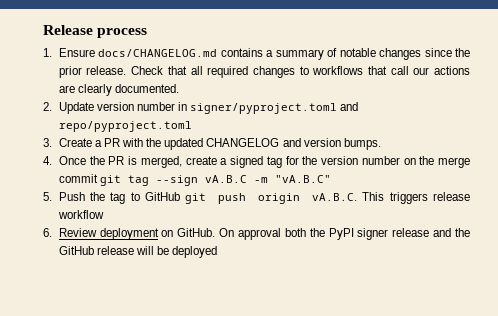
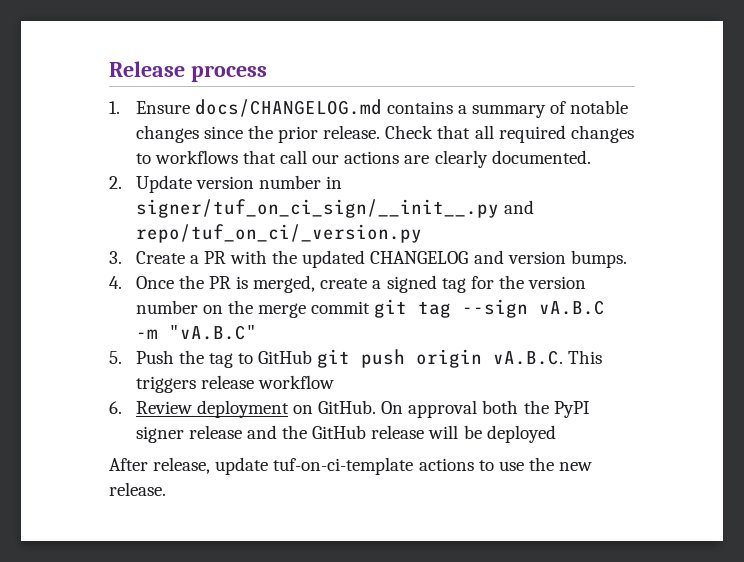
- 2. Update version number in signer/pyproject.toml and repo/pyproject.toml
+ 2. Update version number in signer/tuf_on_ci_sign/__init__.py and repo/tuf_on_ci/_version.py
+ After release, update tuf-on-ci-template actions to use the new release.

